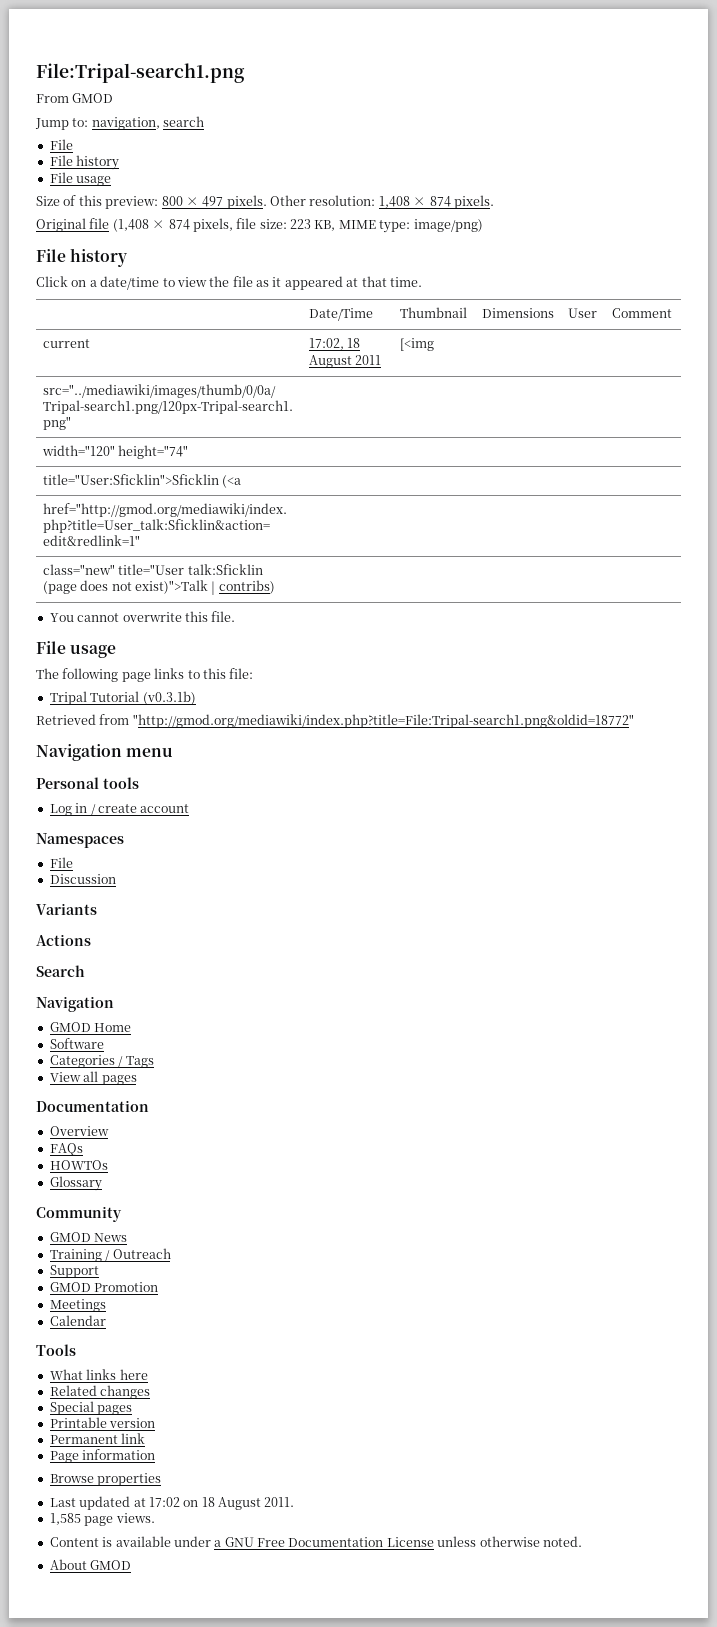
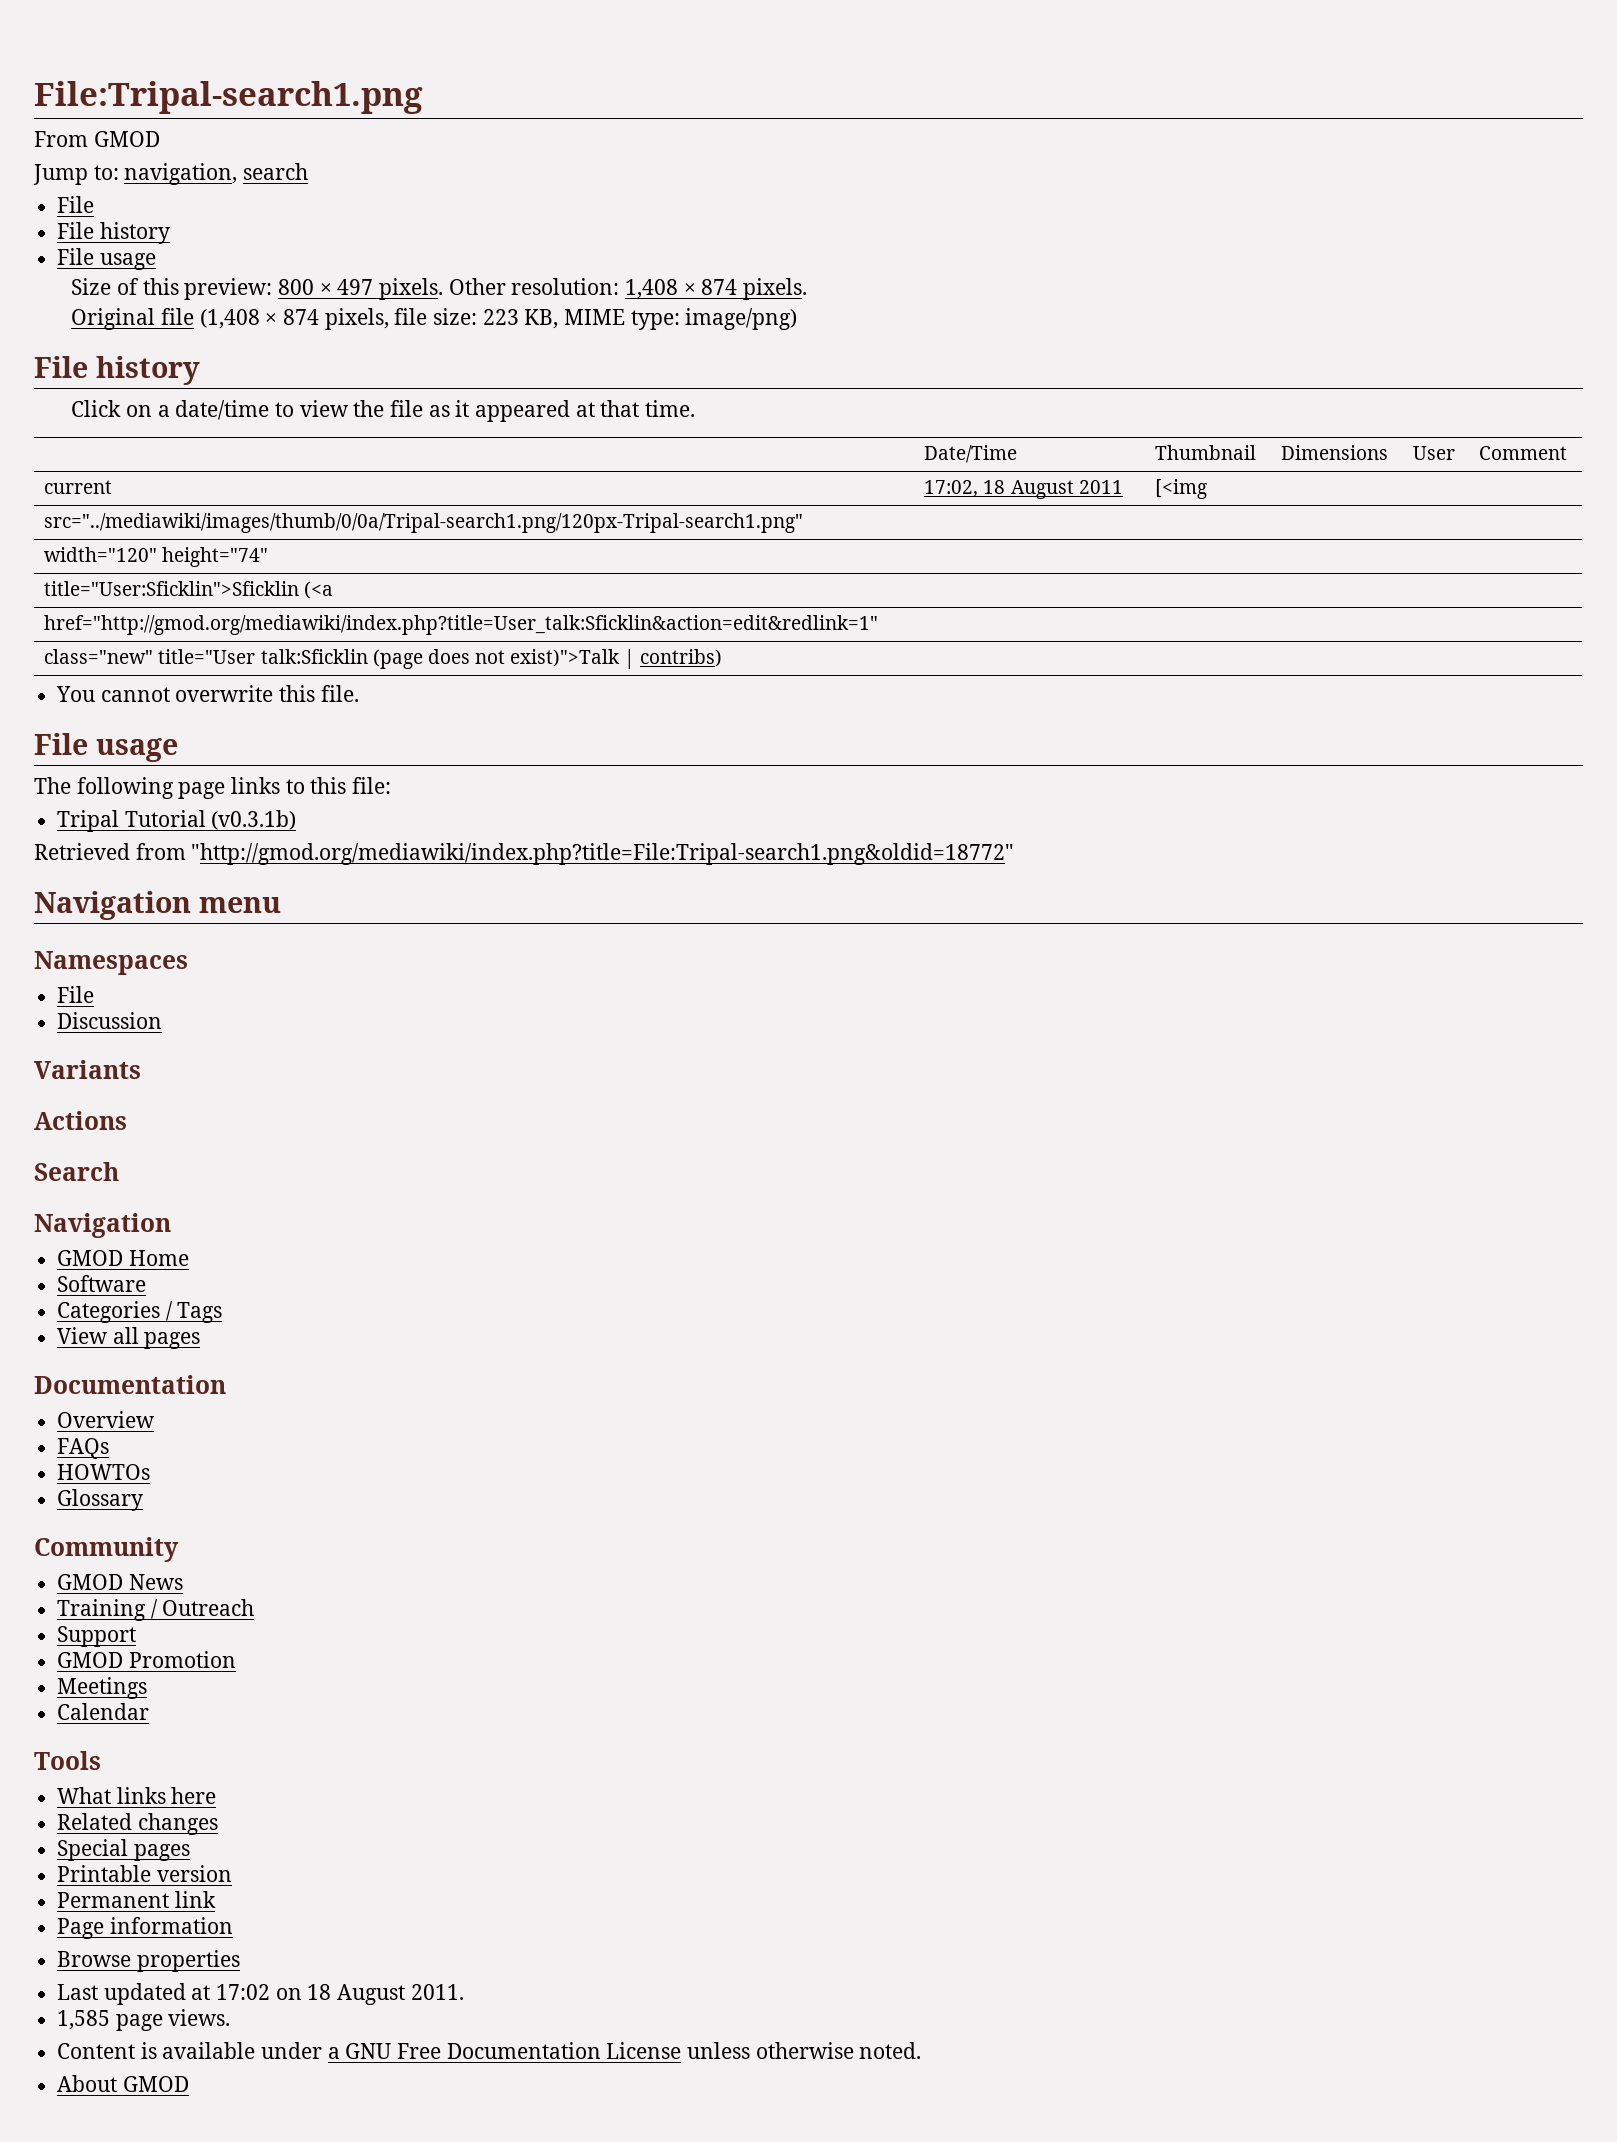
- Personal tools
- Log in / create account

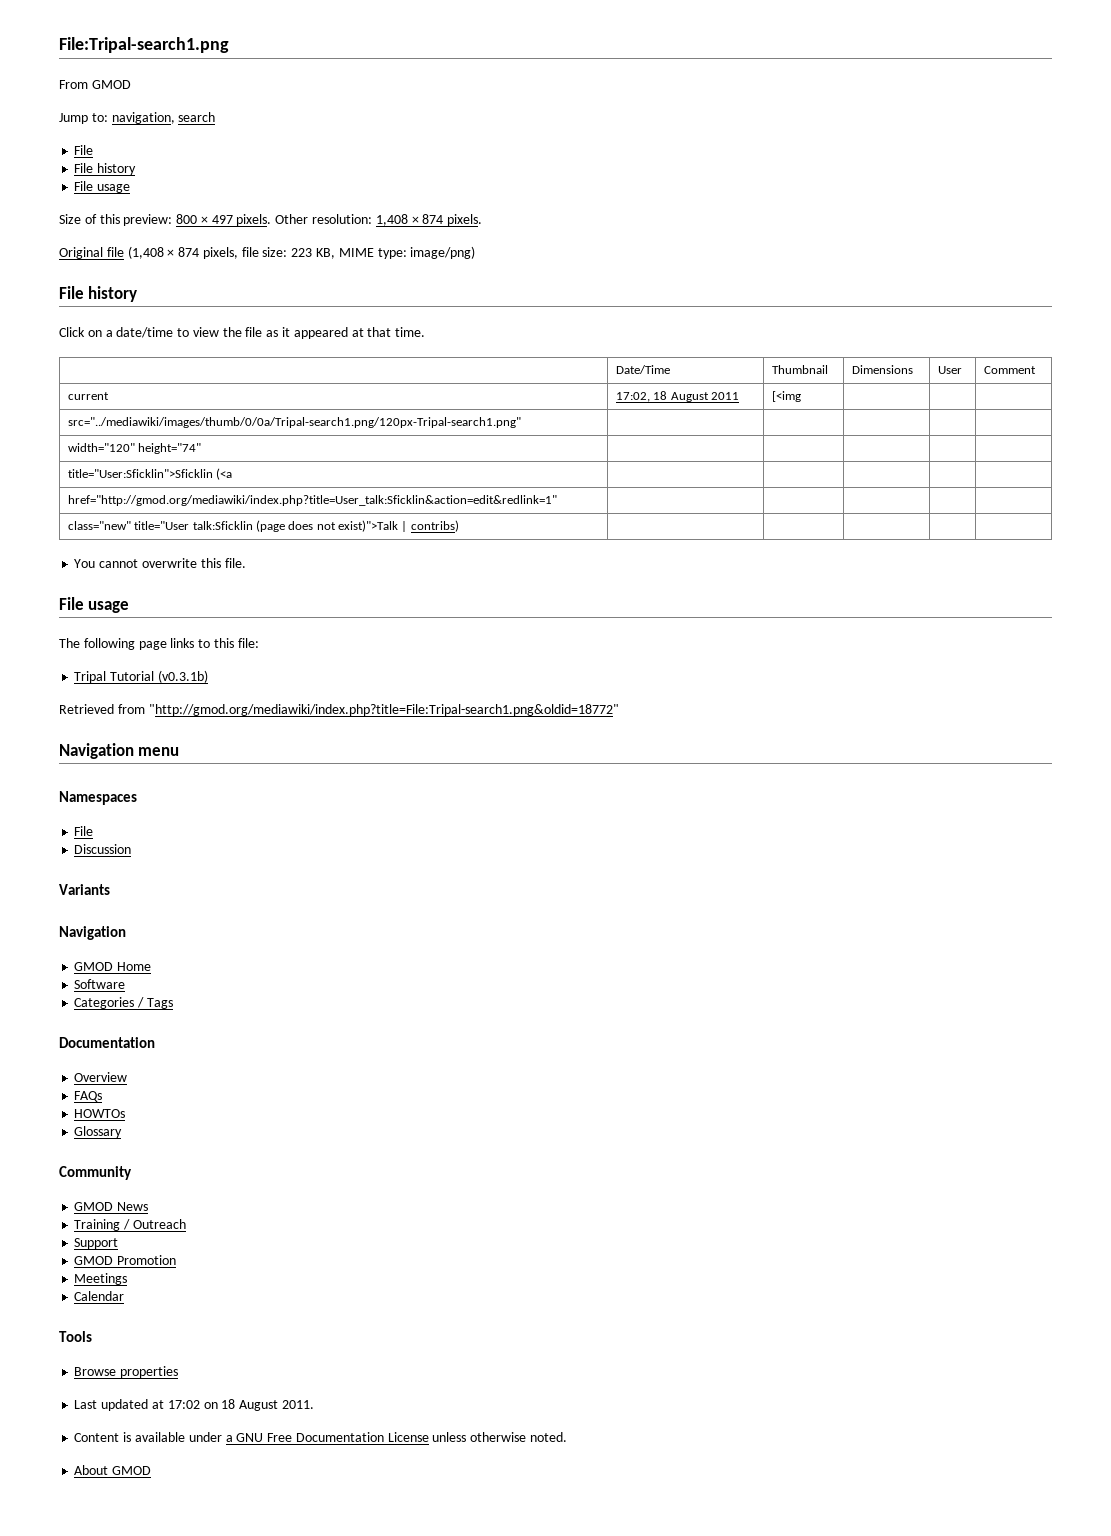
- Actions
- Search
- View all pages
- What links here
- Related changes
- Special pages
- Printable version
- Permanent link
- Page information
- 1,585 page views.

